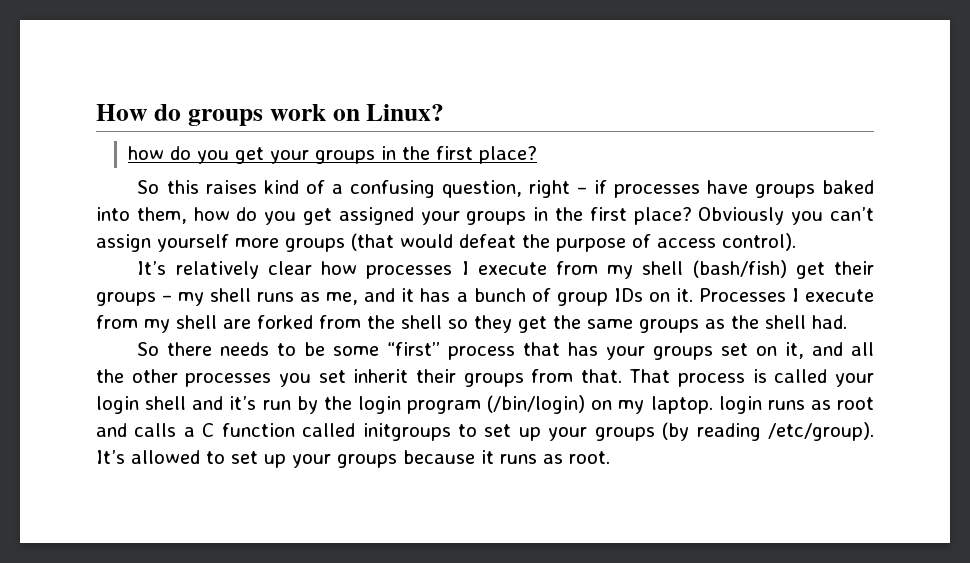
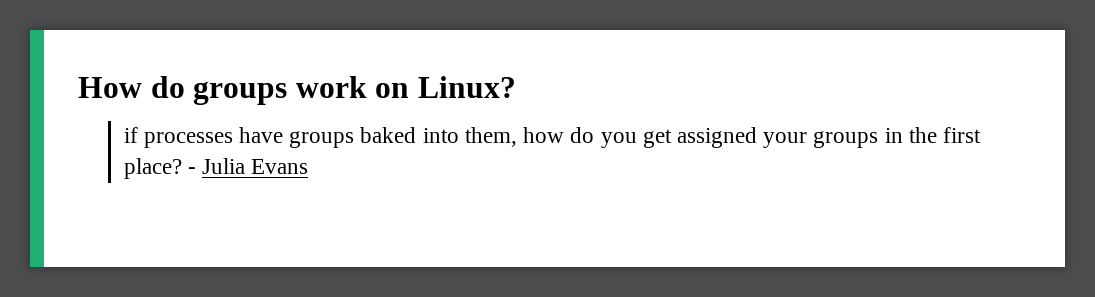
- how do you get your groups in the first place?
- So this raises kind of a confusing question, right – if processes have groups baked into them, how do you get assigned your groups in the first place?
+ if processes have groups baked into them, how do you get assigned your groups in the first place?
- Obviously you can’t assign yourself more groups (that would defeat the purpose of access control).
- It’s relatively clear how processes I execute from my shell (bash/fish) get their groups – my shell runs as me, and it has a bunch of group IDs on it. Processes I execute from my shell are forked from the shell so they get the same groups as the shell had.
- So there needs to be some “first” process that has your groups set on it, and all the other processes you set inherit their groups from that. That process is called your login shell and it’s run by the login program (/bin/login) on my laptop. login runs as root and calls a C function called initgroups to set up your groups (by reading /etc/group). It’s allowed to set up your groups because it runs as root.
+ - Julia Evans

